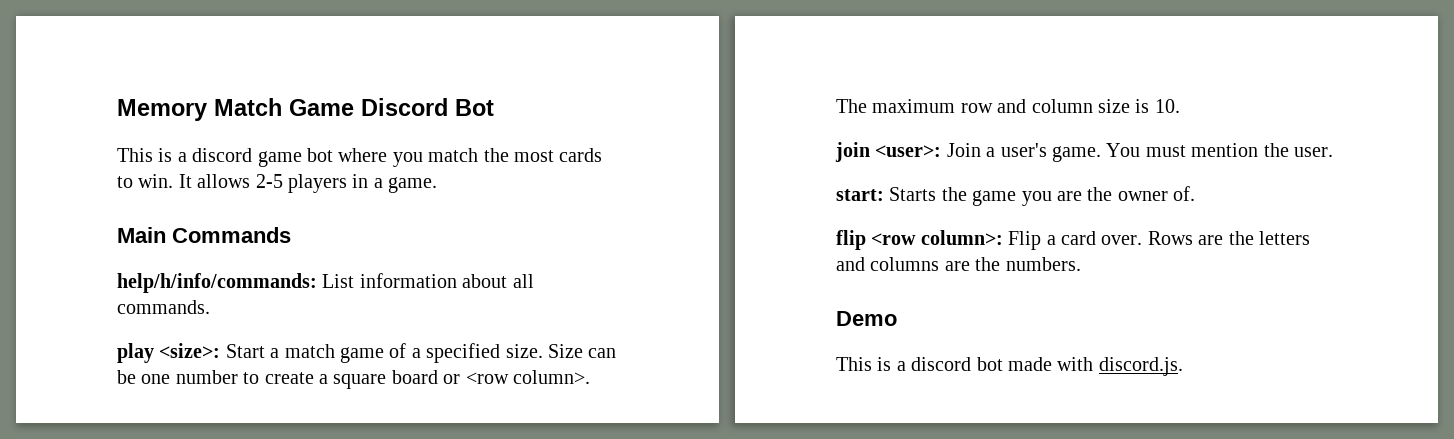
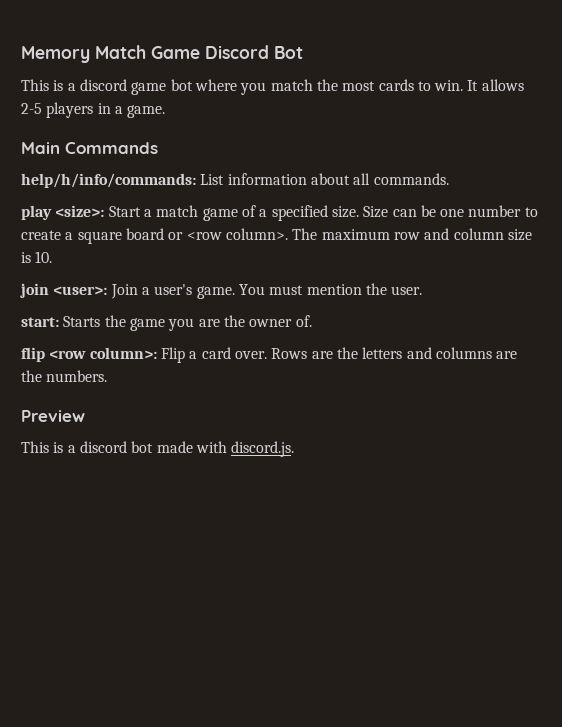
- Demo
+ Preview

